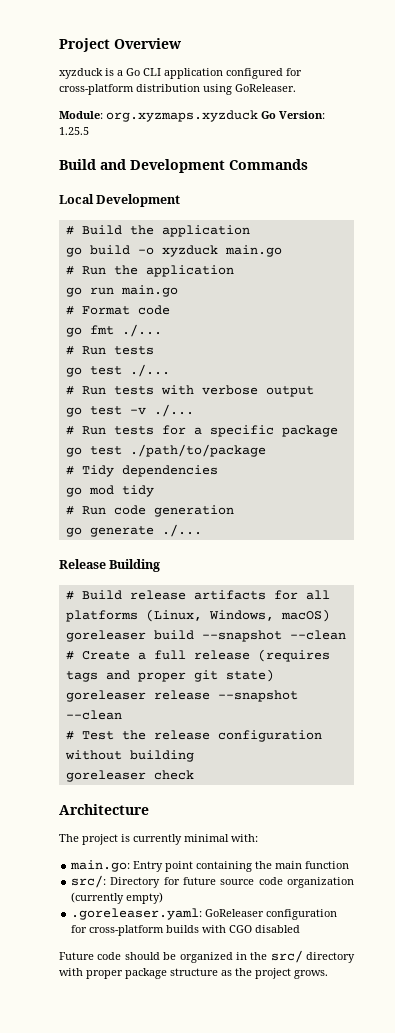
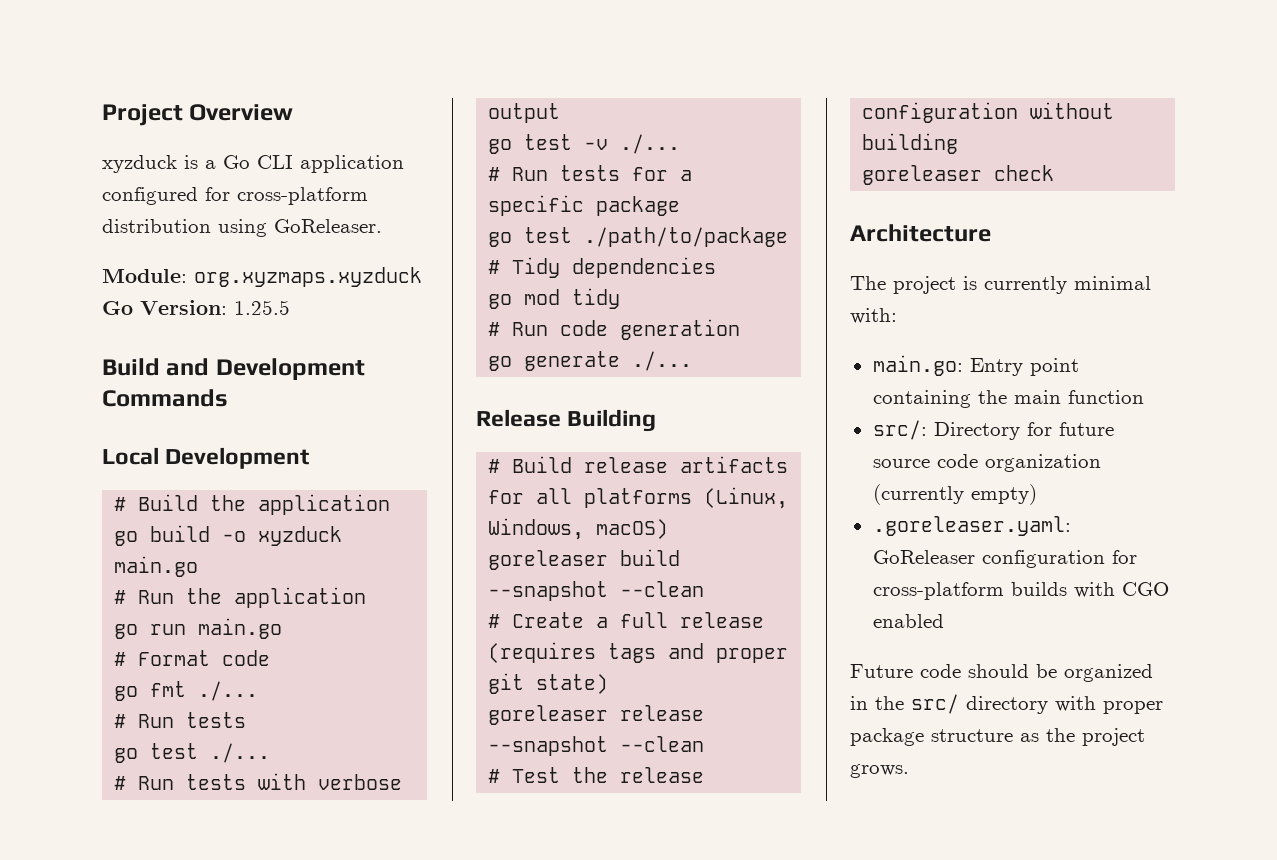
- .goreleaser.yaml: GoReleaser configuration for cross-platform builds with CGO disabled
+ .goreleaser.yaml: GoReleaser configuration for cross-platform builds with CGO enabled

